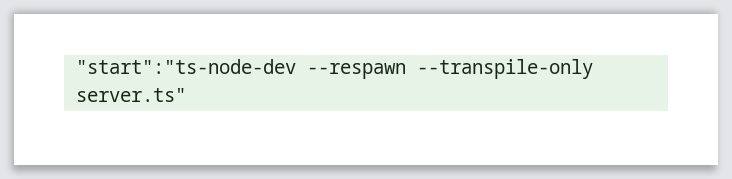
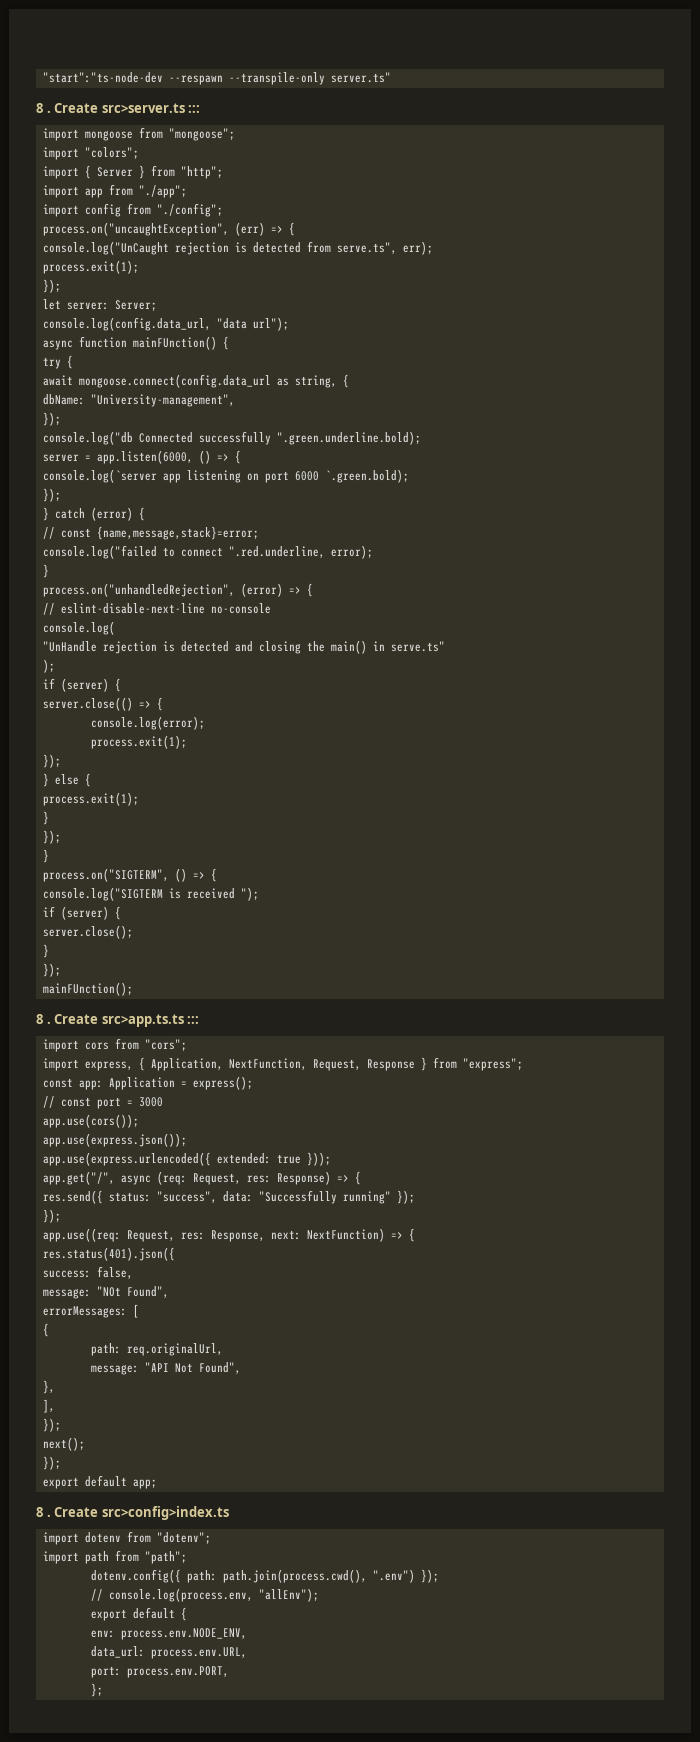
+ 8 . Create src>server.ts :::
+ import mongoose from "mongoose";
+ import "colors";
+ import { Server } from "http";
+ import app from "./app";
+ import config from "./config";
+ process.on("uncaughtException", (err) => {
+ console.log("UnCaught rejection is detected from serve.ts", err);
+ process.exit(1);
+ });
+ let server: Server;
+ console.log(config.data_url, "data url");
+ async function mainFUnction() {
+ try {
+ await mongoose.connect(config.data_url as string, {
+ dbName: "University-management",
+ });
+ console.log("db Connected successfully ".green.underline.bold);
+ server = app.listen(6000, () => {
+ console.log(`server app listening on port 6000 `.green.bold);
+ });
+ } catch (error) {
+ // const {name,message,stack}=error;
+ console.log("failed to connect ".red.underline, error);
+ }
+ process.on("unhandledRejection", (error) => {
+ // eslint-disable-next-line no-console
+ console.log(
+ "UnHandle rejection is detected and closing the main() in serve.ts"
+ );
+ if (server) {
+ server.close(() => {
+ console.log(error);
+ process.exit(1);
+ });
+ } else {
+ process.exit(1);
+ }
+ });
+ }
+ process.on("SIGTERM", () => {
+ console.log("SIGTERM is received ");
+ if (server) {
+ server.close();
+ }
+ });
+ mainFUnction();
+ 8 . Create src>app.ts.ts :::
+ import cors from "cors";
+ import express, { Application, NextFunction, Request, Response } from "express";
+ const app: Application = express();
+ // const port = 3000
+ app.use(cors());
+ app.use(express.json());
+ app.use(express.urlencoded({ extended: true }));
+ app.get("/", async (req: Request, res: Response) => {
+ res.send({ status: "success", data: "Successfully running" });
+ });
+ app.use((req: Request, res: Response, next: NextFunction) => {
+ res.status(401).json({
+ success: false,
+ message: "NOt Found",
+ errorMessages: [
+ {
+ path: req.originalUrl,
+ message: "API Not Found",
+ },
+ ],
+ });
+ next();
+ });
+ export default app;
+ 8 . Create src>config>index.ts
+ import dotenv from "dotenv";
+ import path from "path";
+ dotenv.config({ path: path.join(process.cwd(), ".env") });
+ // console.log(process.env, "allEnv");
+ export default {
+ env: process.env.NODE_ENV,
+ data_url: process.env.URL,
+ port: process.env.PORT,
+ };

